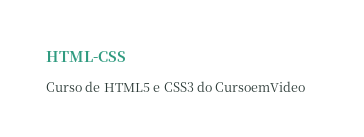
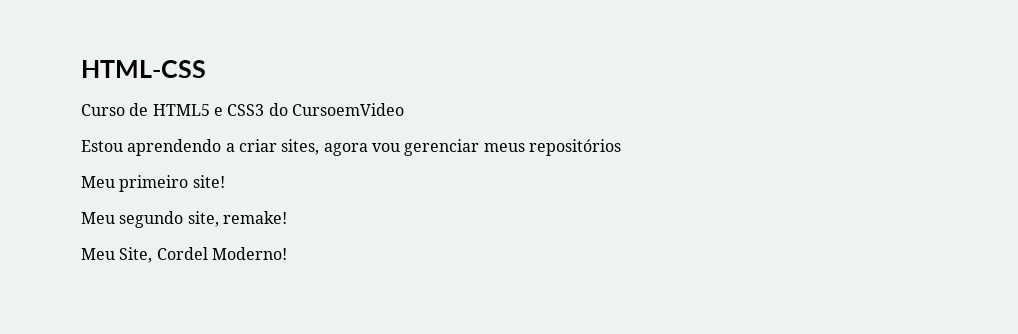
+ Estou aprendendo a criar sites, agora vou gerenciar meus repositórios
+ Meu primeiro site!
+ Meu segundo site, remake!
+ Meu Site, Cordel Moderno!

